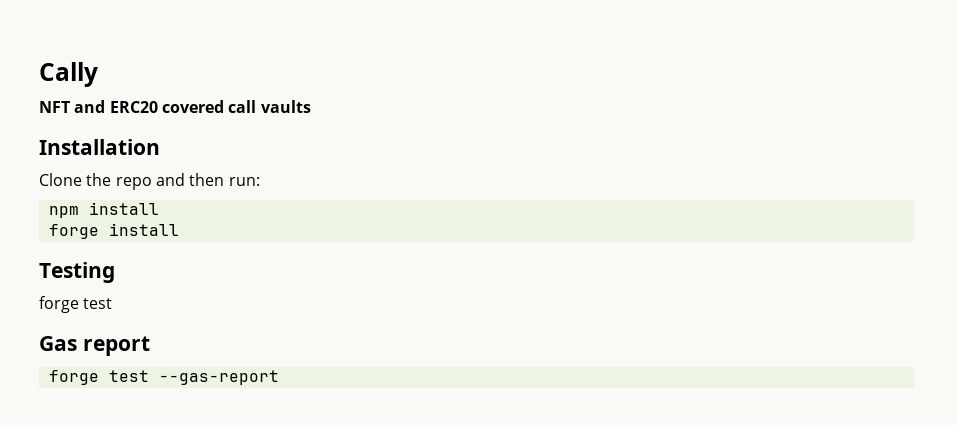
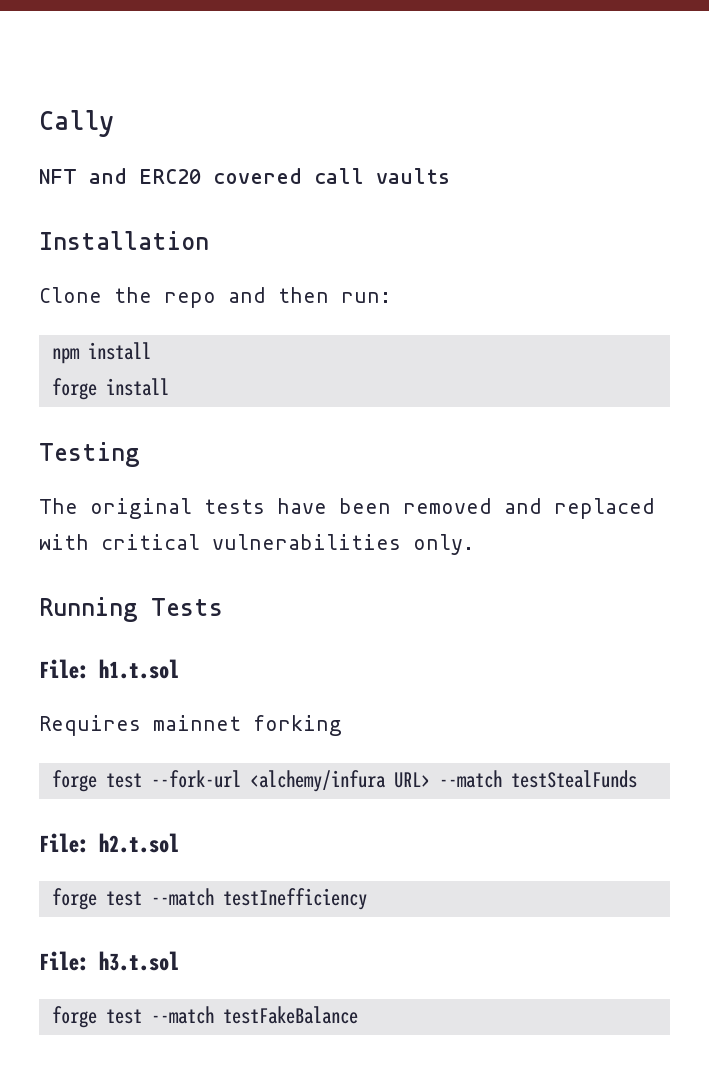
  Testing
- forge test
- Gas report
- forge test --gas-report
+ The original tests have been removed and replaced with critical vulnerabilities only.
+ Running Tests
+ File: h1.t.sol
+ Requires mainnet forking
+ forge test --fork-url <alchemy/infura URL> --match testStealFunds
+ File: h2.t.sol
+ forge test --match testInefficiency
+ File: h3.t.sol
+ forge test --match testFakeBalance

